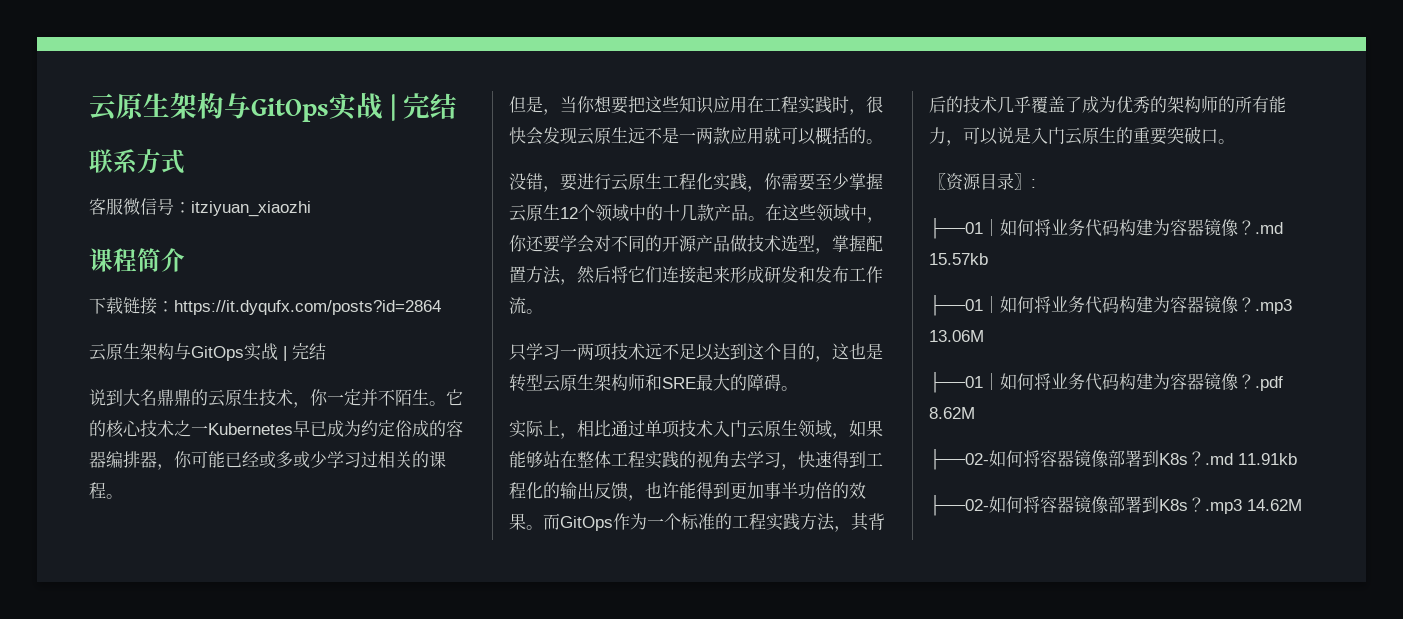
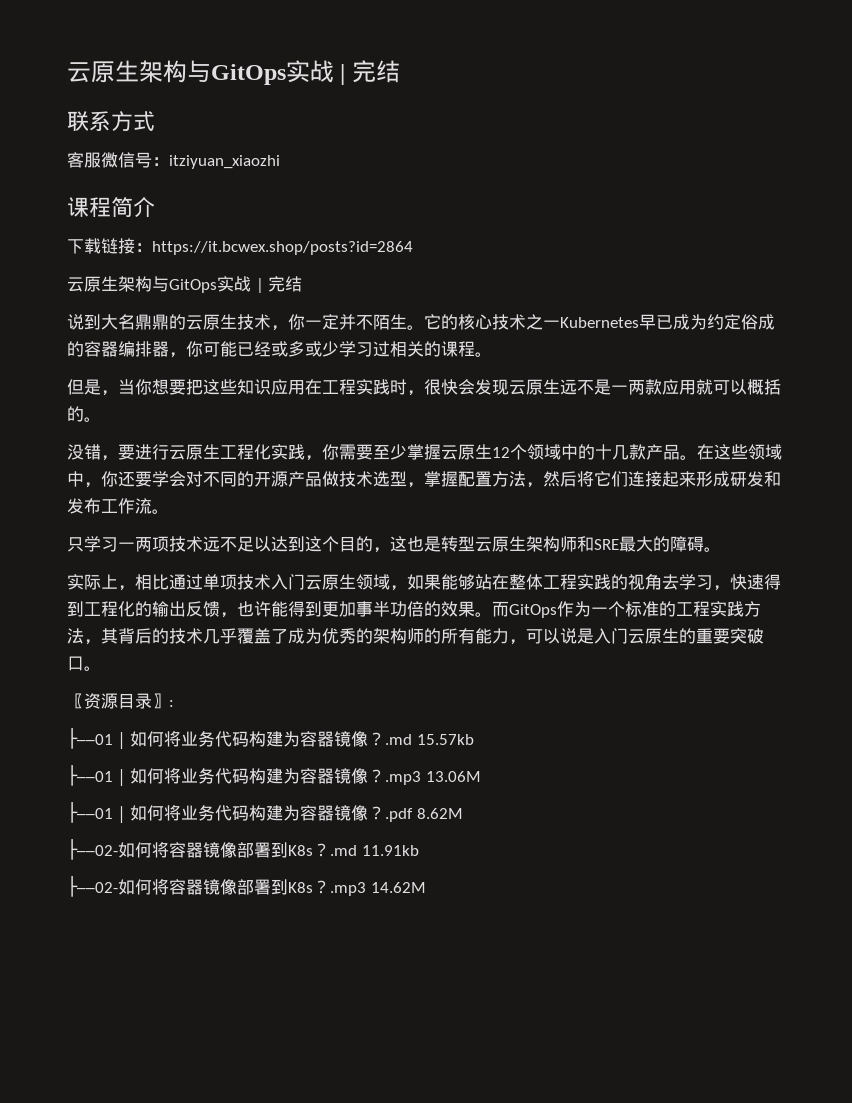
- 下载链接：https://it.dyqufx.com/posts?id=2864
+ 下载链接：https://it.bcwex.shop/posts?id=2864

